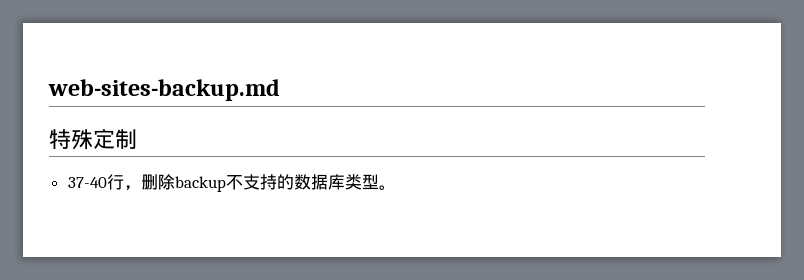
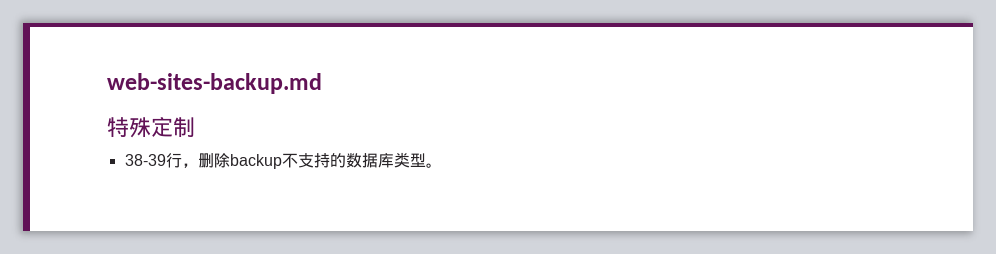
- 37-40行，删除backup不支持的数据库类型。
+ 38-39行，删除backup不支持的数据库类型。

